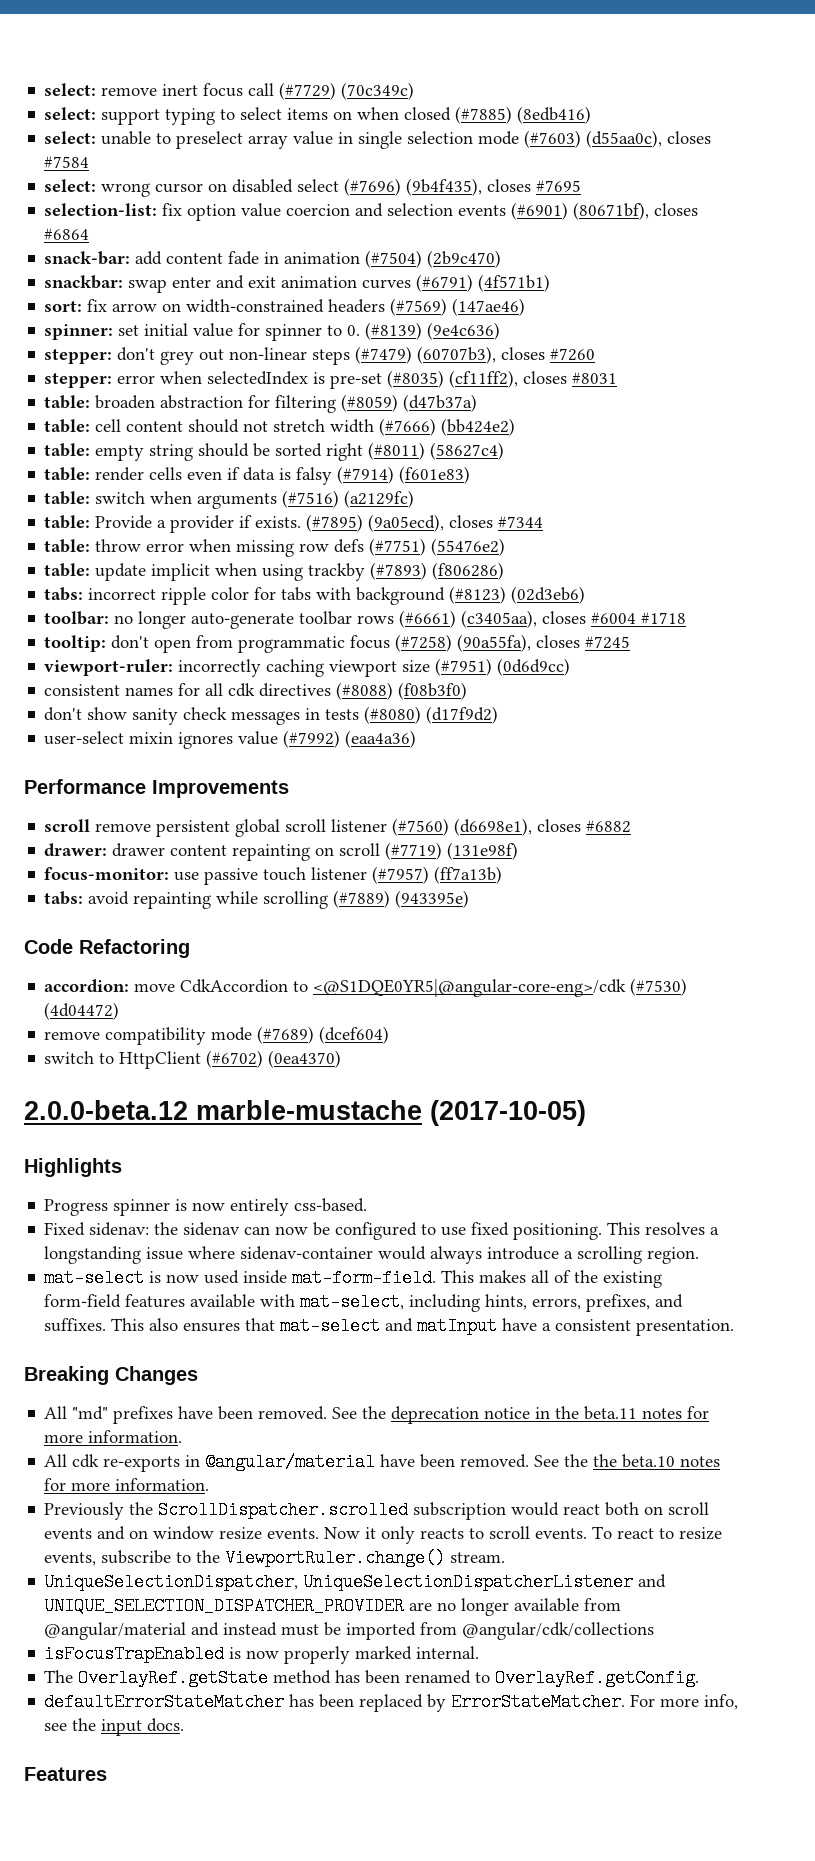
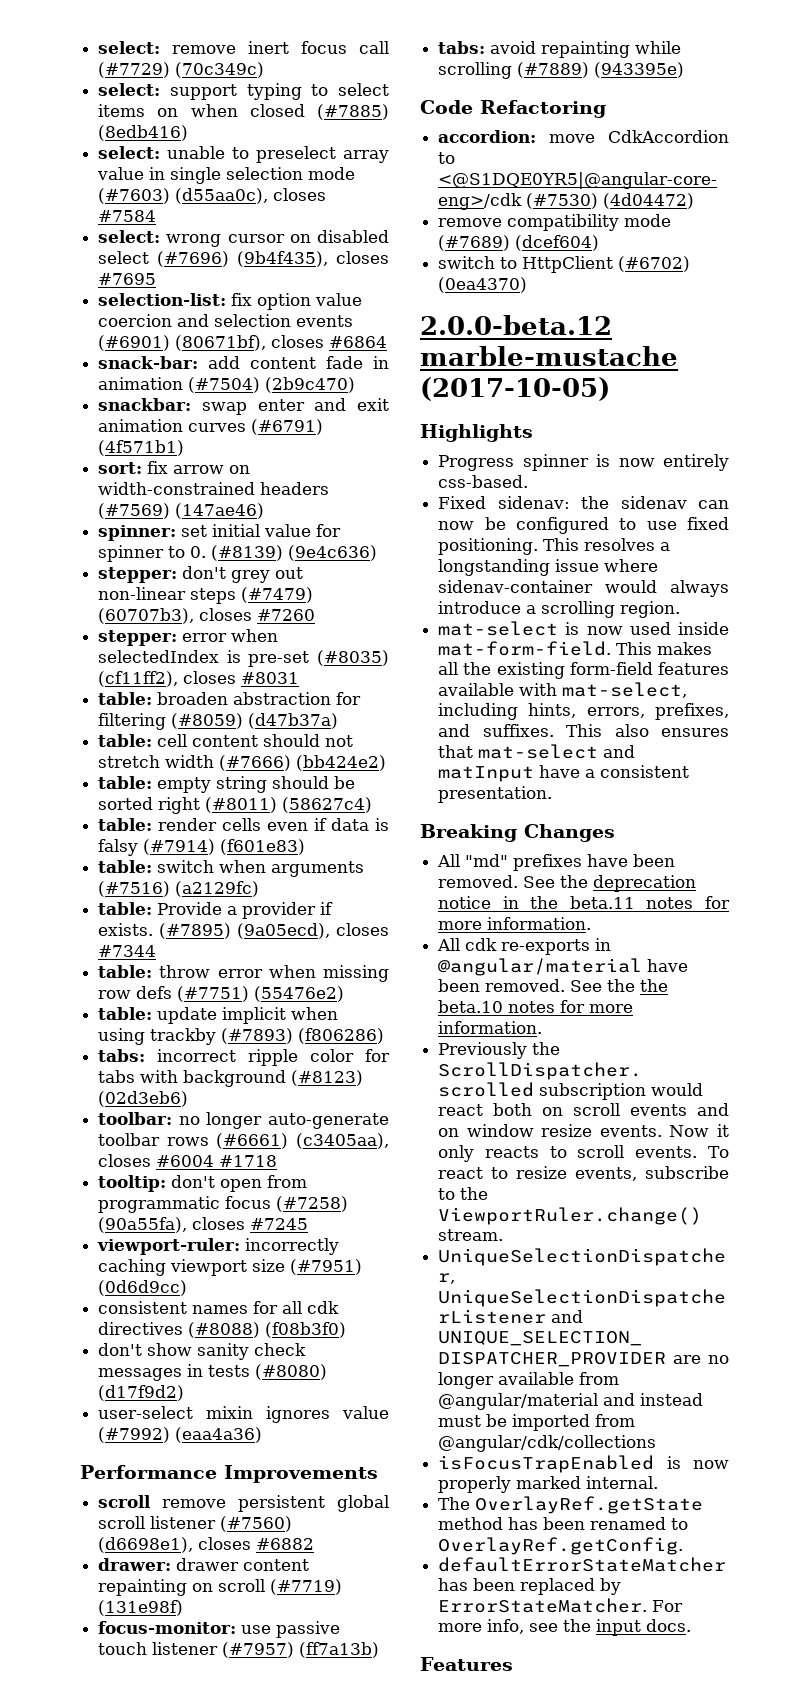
- This makes all of the existing form-field features available with mat-select, including hints, errors, prefixes, and suffixes.
+ This makes all the existing form-field features available with mat-select, including hints, errors, prefixes, and suffixes.

